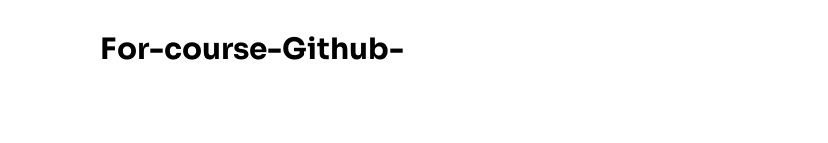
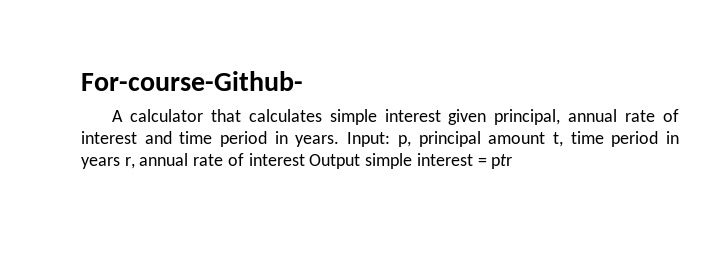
+ A calculator that calculates simple interest given principal, annual rate of interest and time period in years. Input: p, principal amount t, time period in years r, annual rate of interest Output simple interest = ptr

